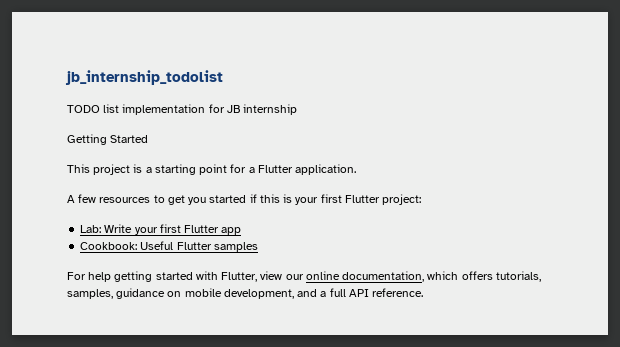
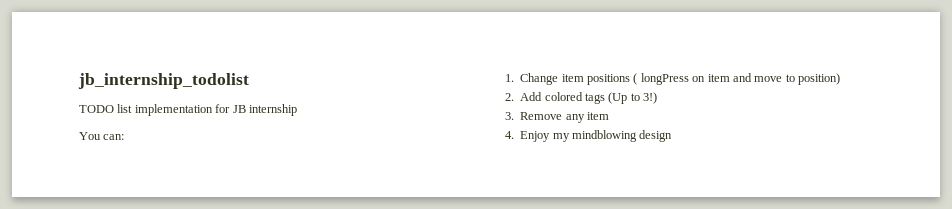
- Getting Started
- This project is a starting point for a Flutter application.
- A few resources to get you started if this is your first Flutter project:
- Lab: Write your first Flutter app
- Cookbook: Useful Flutter samples
- For help getting started with Flutter, view our online documentation, which offers tutorials, samples, guidance on mobile development, and a full API reference.
+ You can:
+ 1. Change item positions ( longPress on item and move to position)
+ 2. Add colored tags (Up to 3!)
+ 3. Remove any item
+ 4. Enjoy my mindblowing design

